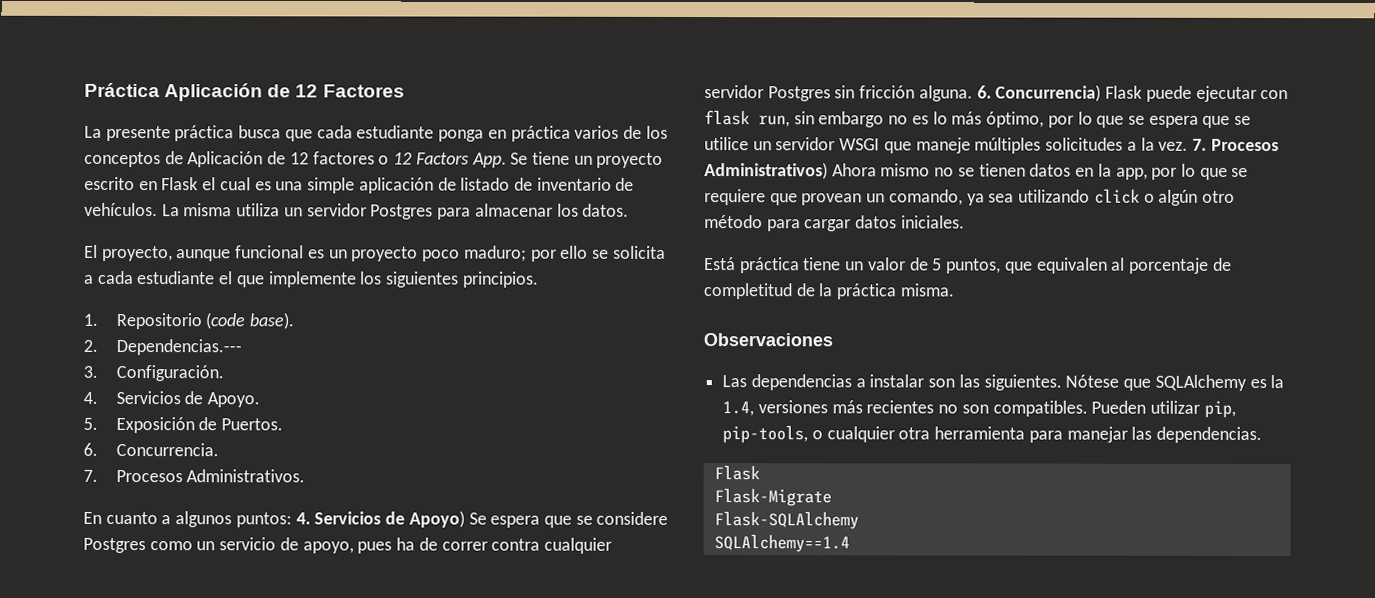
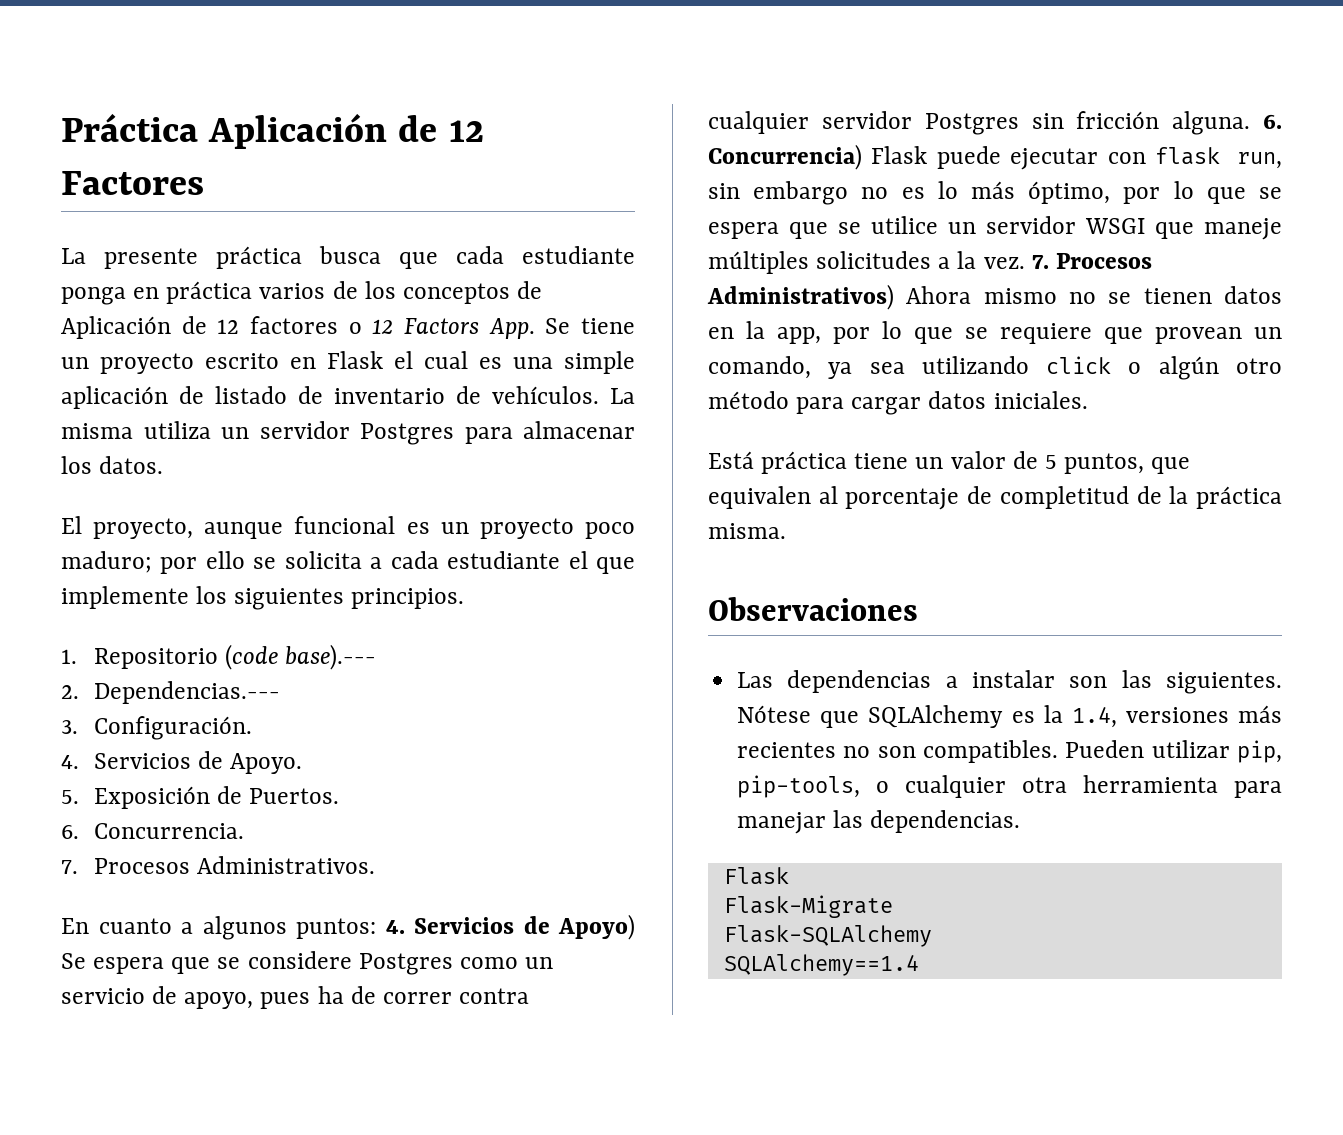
- 1. Repositorio (code base).
+ 1. Repositorio (code base).---

